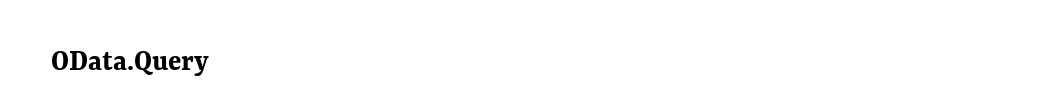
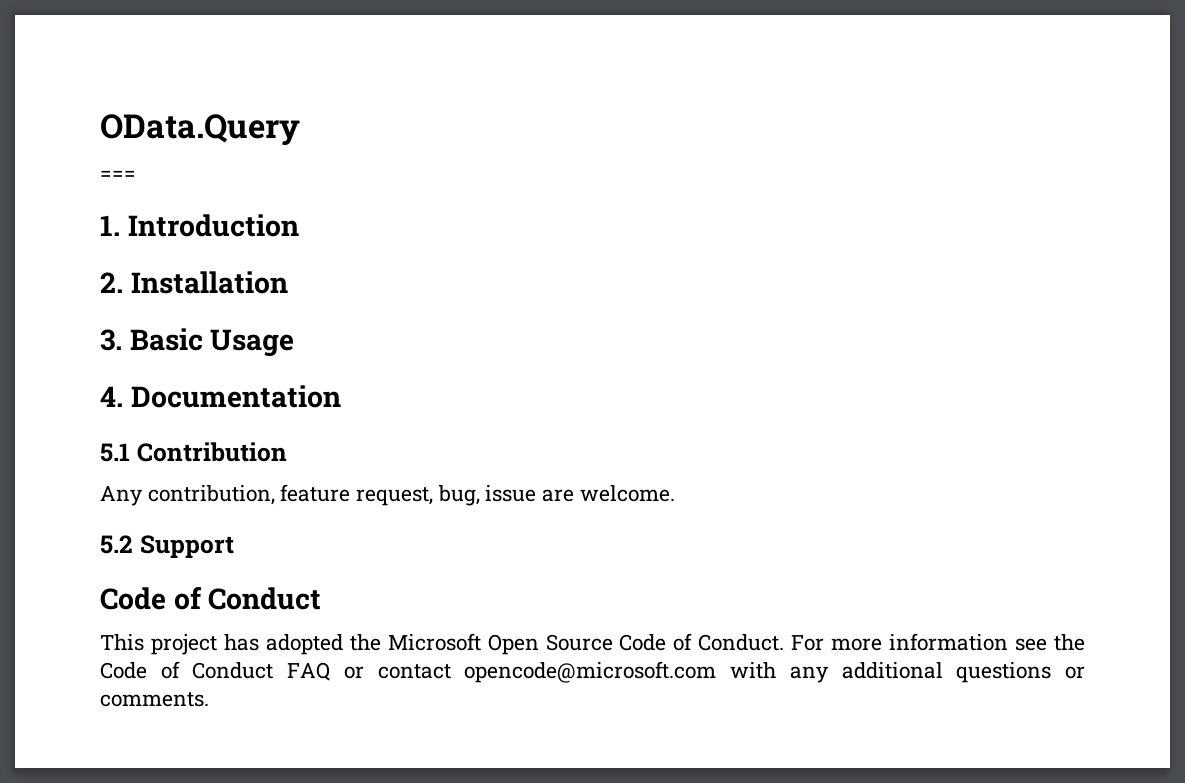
+ ===
+ 1. Introduction
+ 2. Installation
+ 3. Basic Usage
+ 4. Documentation
+ 5.1 Contribution
+ Any contribution, feature request, bug, issue are welcome.
+ 5.2 Support
+ Code of Conduct
+ This project has adopted the Microsoft Open Source Code of Conduct. For more information see the Code of Conduct FAQ or contact opencode@microsoft.com with any additional questions or comments.

